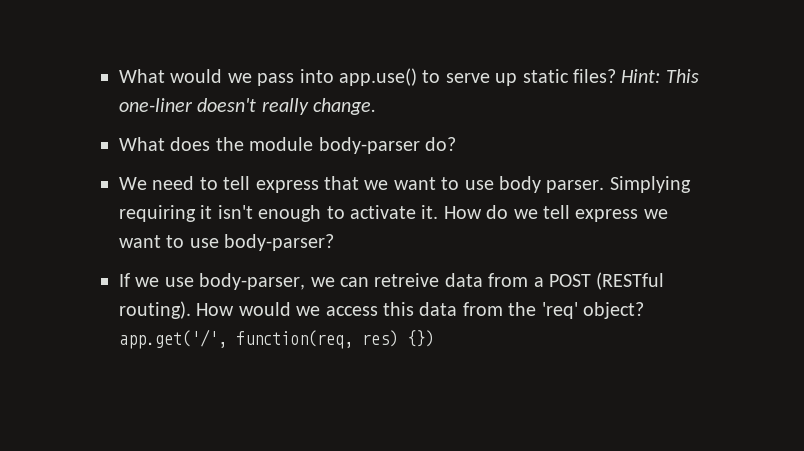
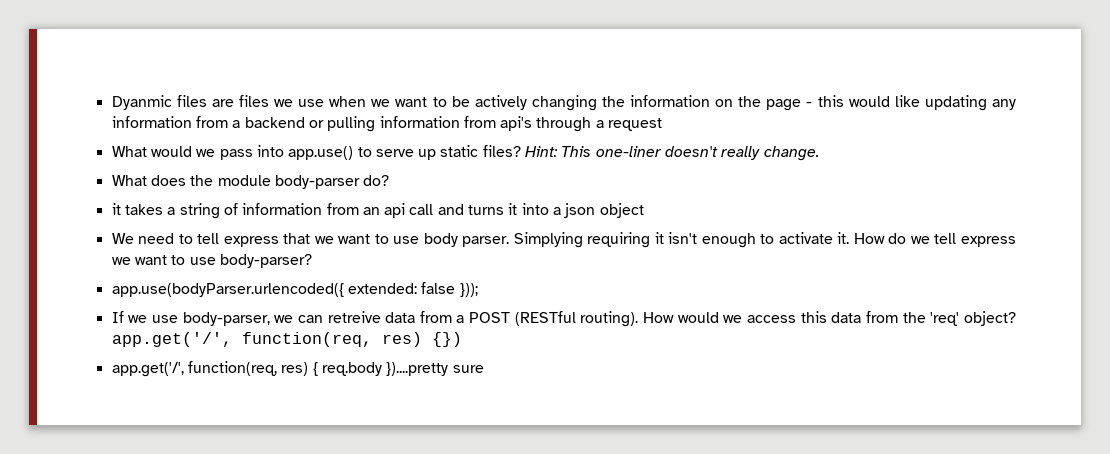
+ Dyanmic files are files we use when we want to be actively changing the information on the page - this would like updating any information from a backend or pulling information from api's through a request
+ it takes a string of information from an api call and turns it into a json object
+ app.use(bodyParser.urlencoded({ extended: false }));
+ app.get('/', function(req, res) { req.body })....pretty sure

